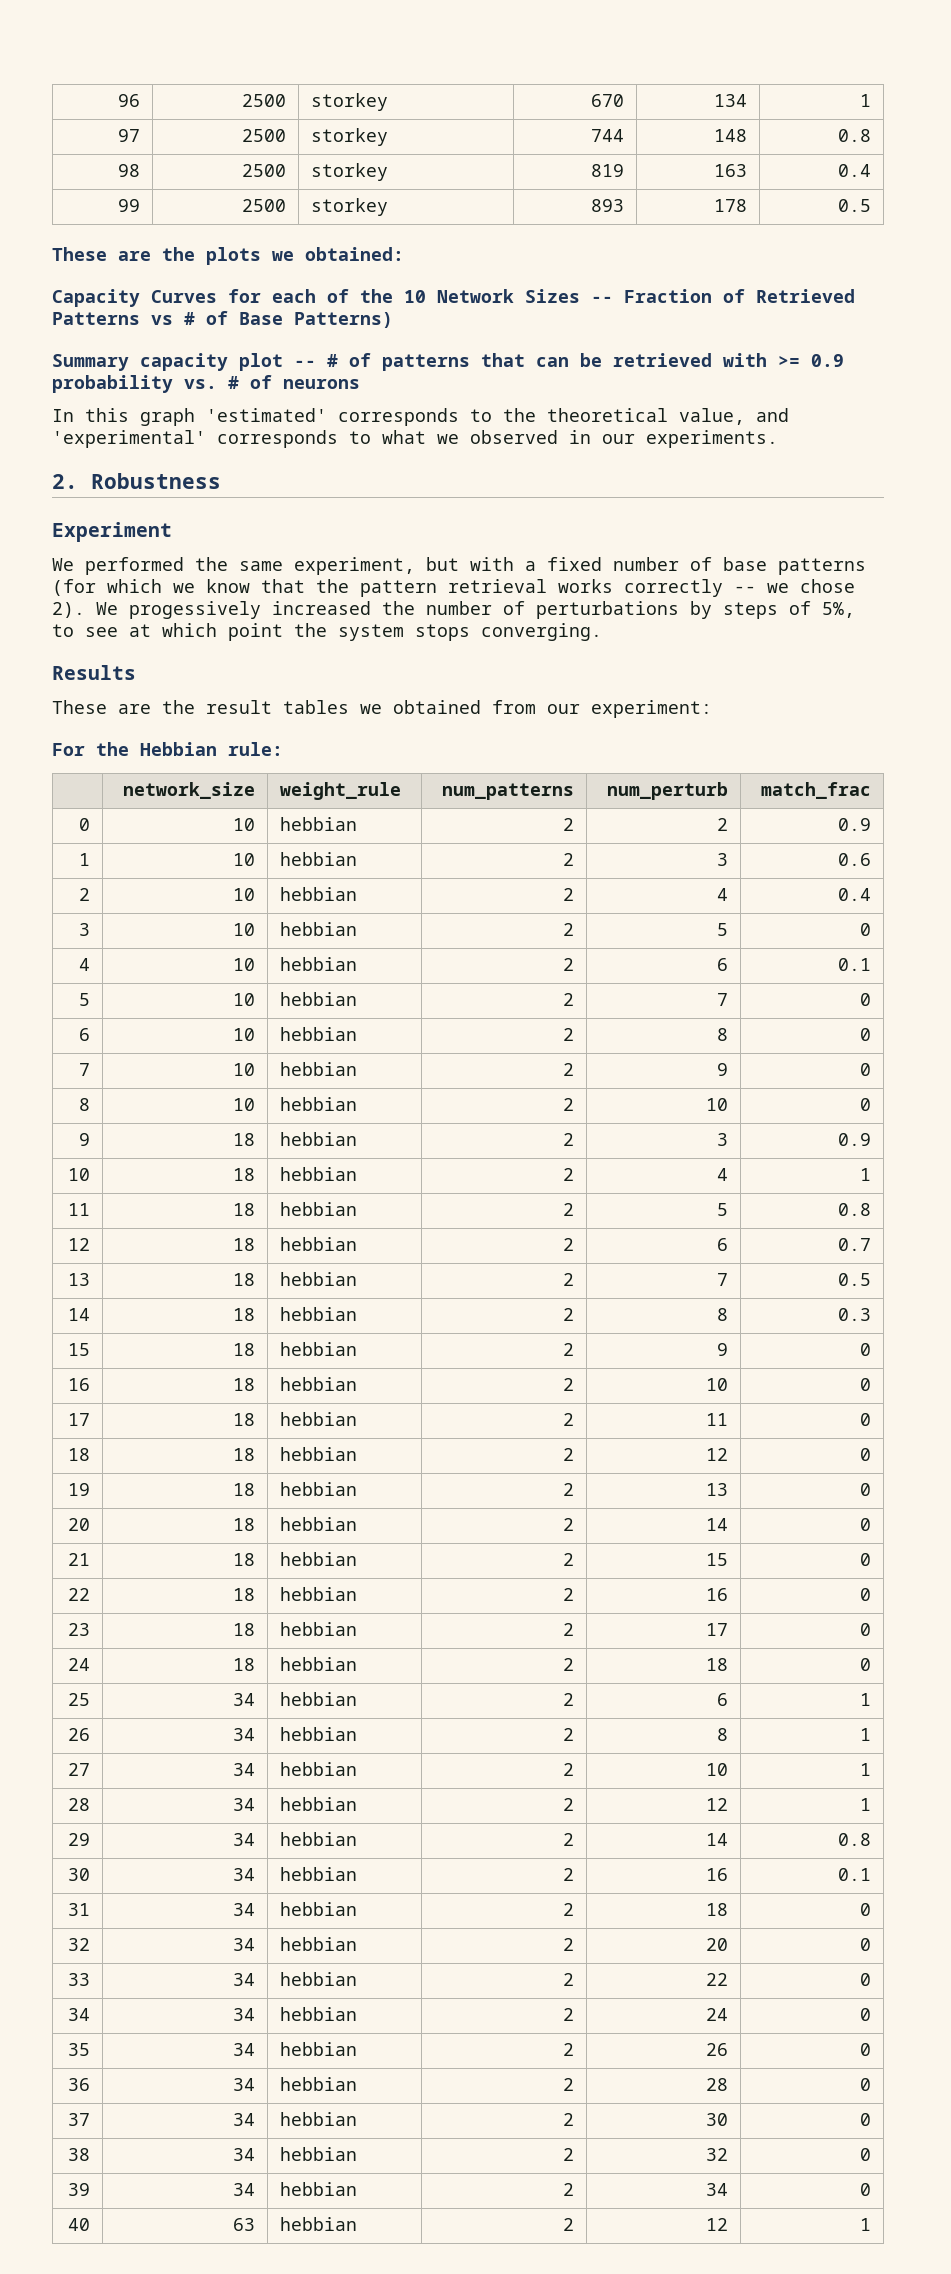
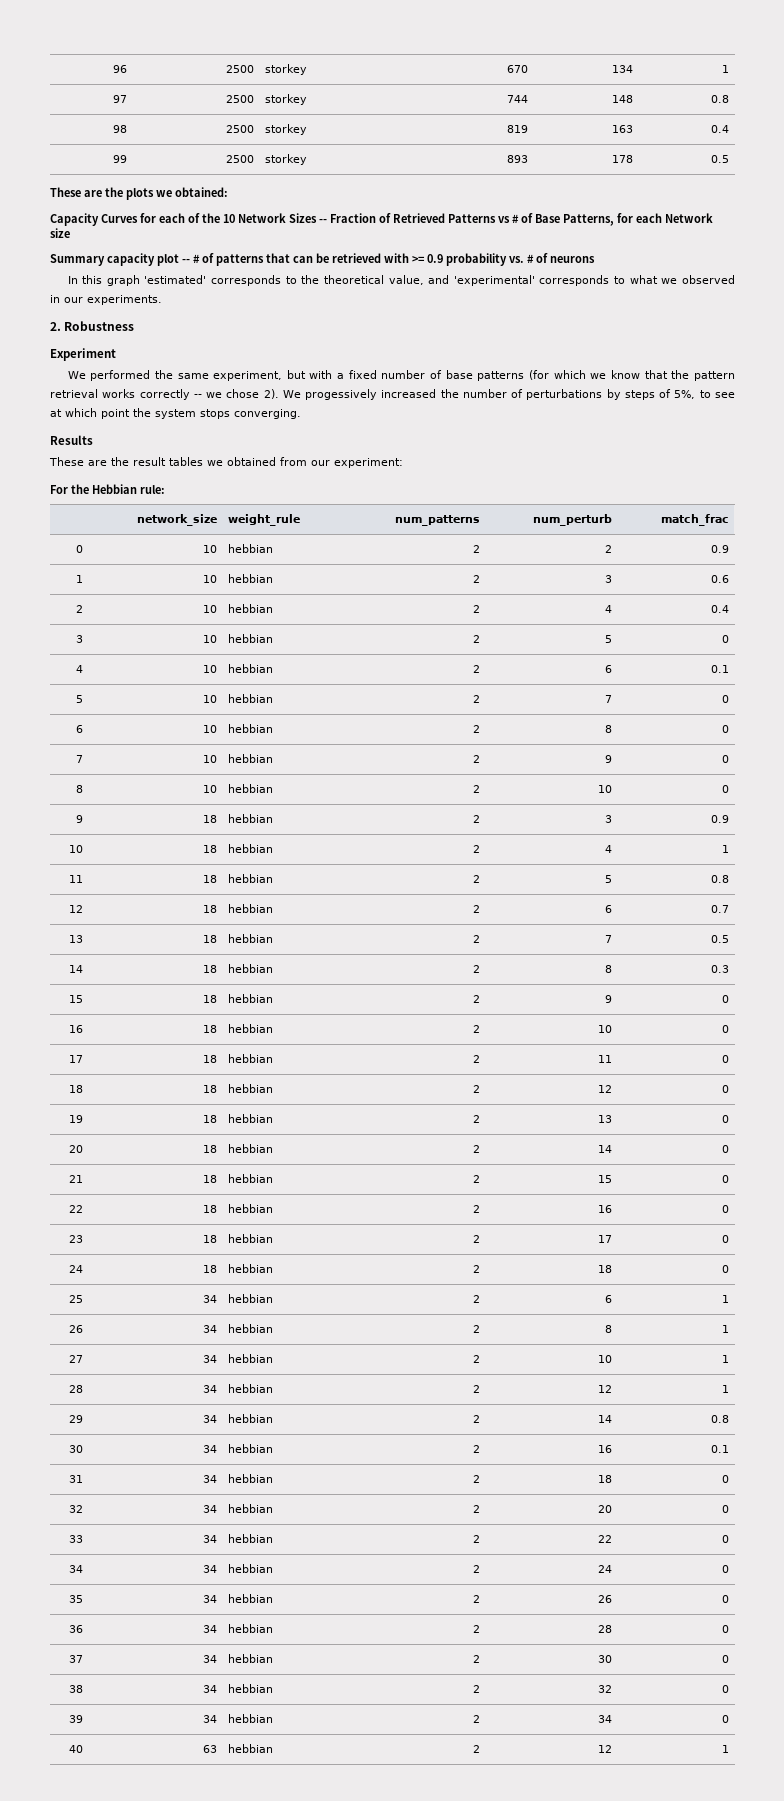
- Capacity Curves for each of the 10 Network Sizes -- Fraction of Retrieved Patterns vs # of Base Patterns)
+ Capacity Curves for each of the 10 Network Sizes -- Fraction of Retrieved Patterns vs # of Base Patterns, for each Network size

